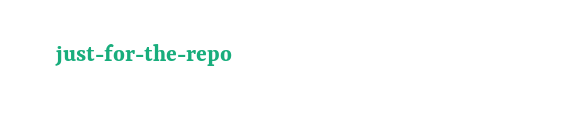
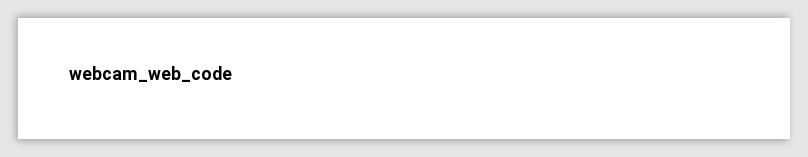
- just-for-the-repo
+ webcam_web_code

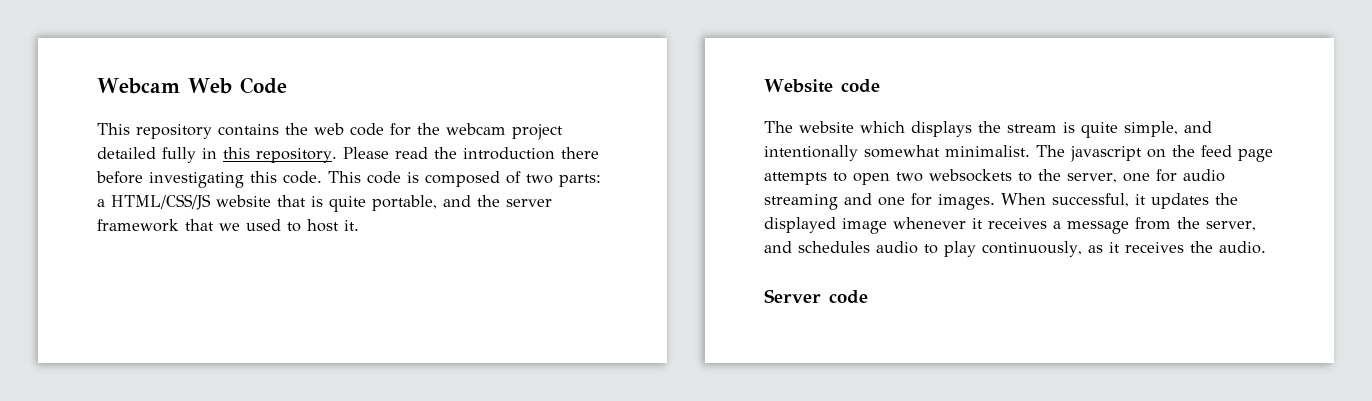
- webcam_web_code
+ Webcam Web Code
+ This repository contains the web code for the webcam project detailed fully in this repository. Please read the introduction there before investigating this code. This code is composed of two parts: a HTML/CSS/JS website that is quite portable, and the server framework that we used to host it.
+ Website code
+ The website which displays the stream is quite simple, and intentionally somewhat minimalist. The javascript on the feed page attempts to open two websockets to the server, one for audio streaming and one for images. When successful, it updates the displayed image whenever it receives a message from the server, and schedules audio to play continuously, as it receives the audio.
+ Server code

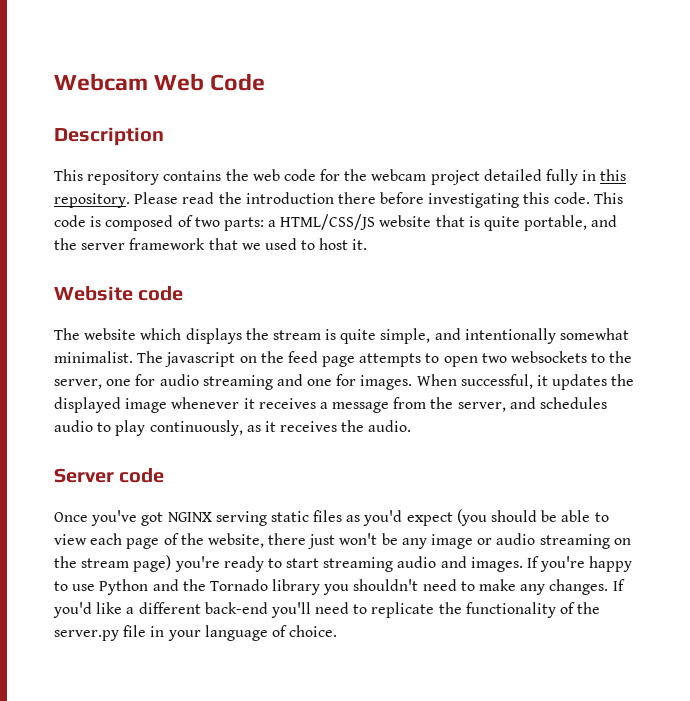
+ Description
+ Once you've got NGINX serving static files as you'd expect (you should be able to view each page of the website, there just won't be any image or audio streaming on the stream page) you're ready to start streaming audio and images. If you're happy to use Python and the Tornado library you shouldn't need to make any changes. If you'd like a different back-end you'll need to replicate the functionality of the server.py file in your language of choice.

